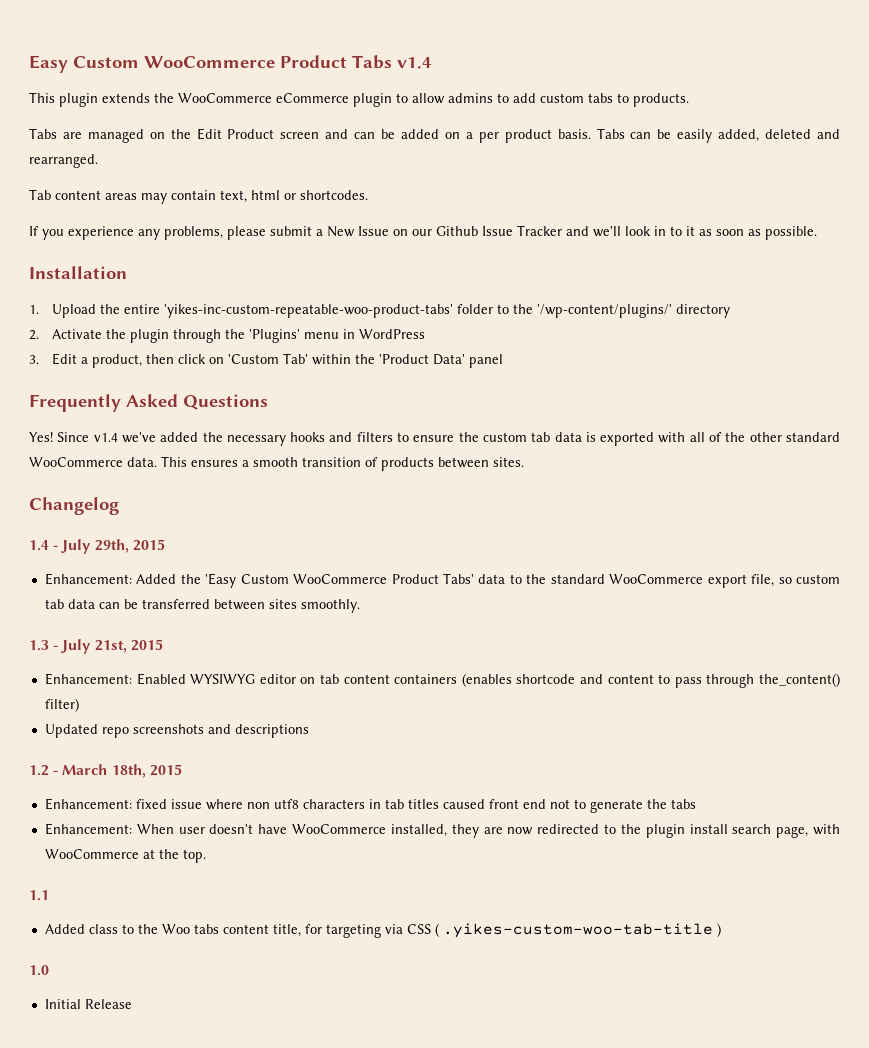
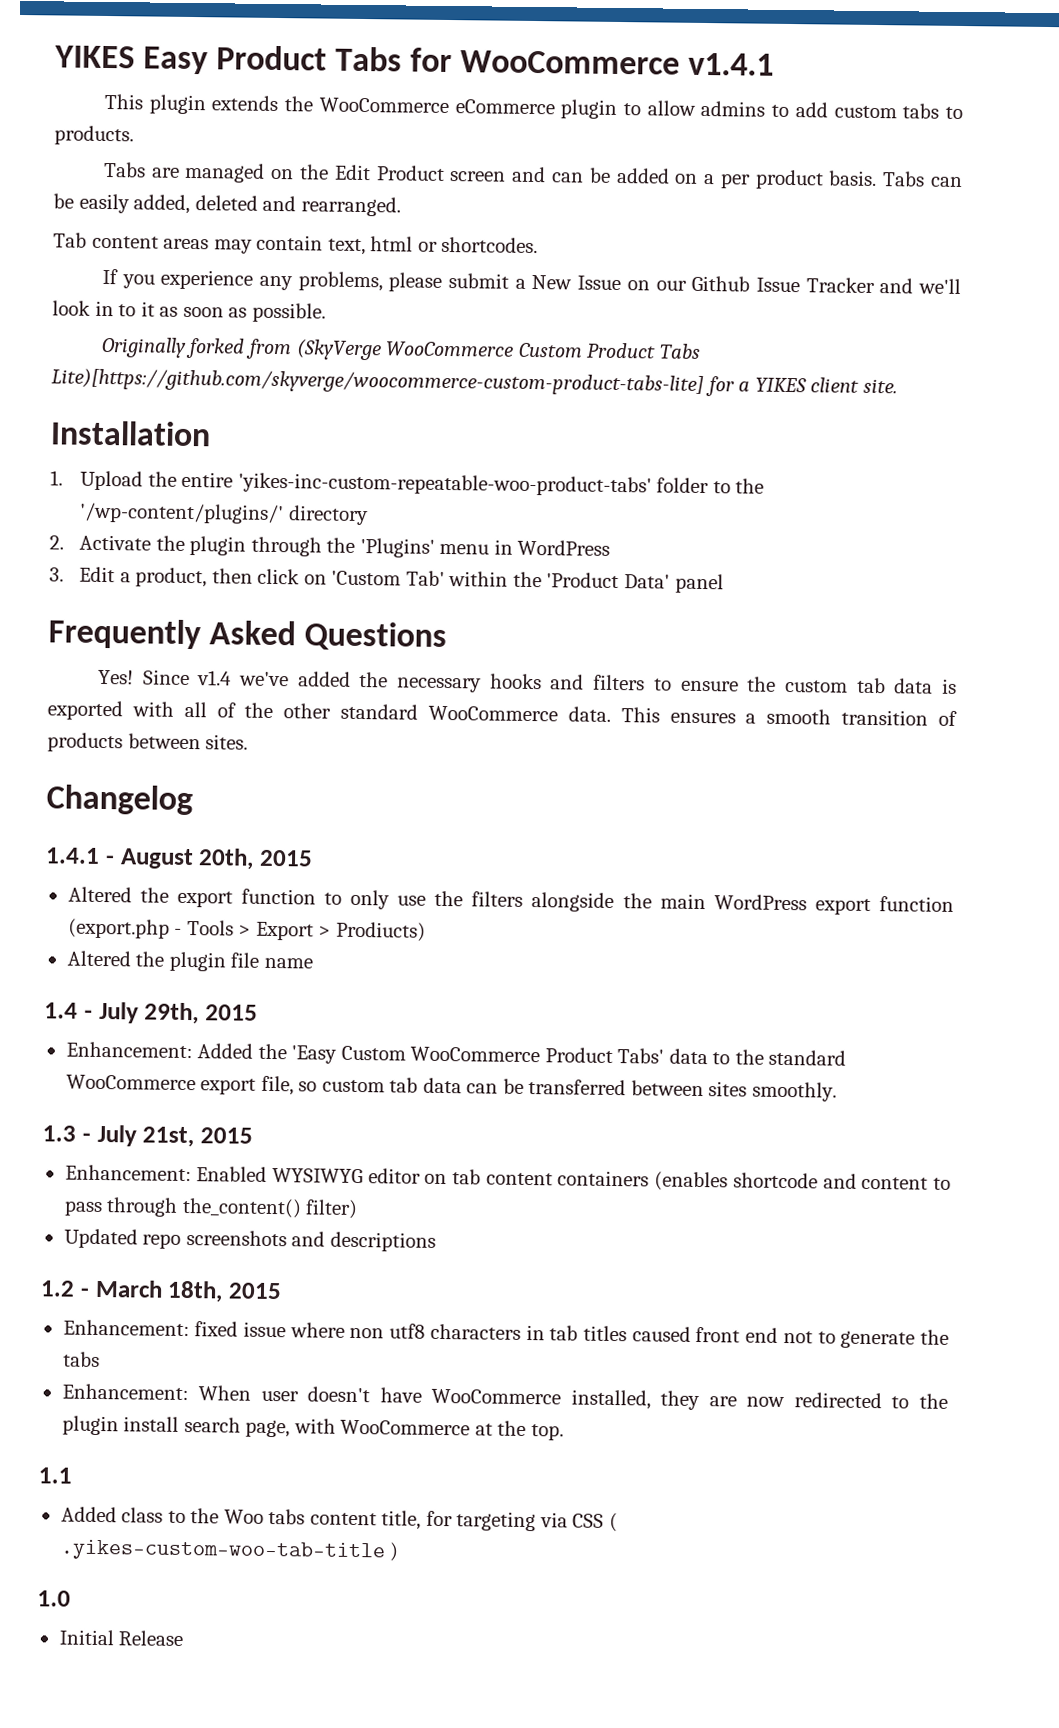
- Easy Custom WooCommerce Product Tabs v1.4
+ YIKES Easy Product Tabs for WooCommerce v1.4.1
+ Originally forked from (SkyVerge WooCommerce Custom Product Tabs Lite)[https://github.com/skyverge/woocommerce-custom-product-tabs-lite] for a YIKES client site.
+ 1.4.1 - August 20th, 2015
+ Altered the export function to only use the filters alongside the main WordPress export function (export.php - Tools > Export > Prodiucts)
+ Altered the plugin file name

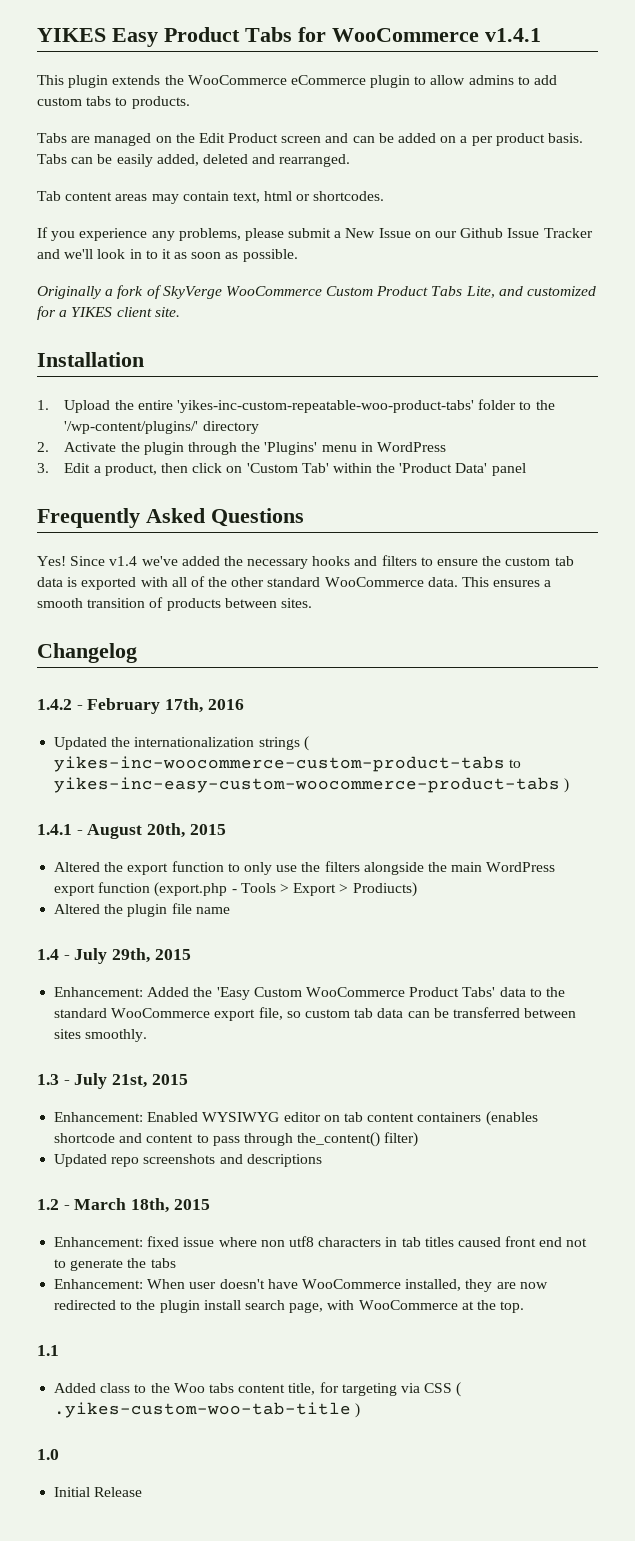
- Originally forked from (SkyVerge WooCommerce Custom Product Tabs Lite)[https://github.com/skyverge/woocommerce-custom-product-tabs-lite] for a YIKES client site.
+ Originally a fork of SkyVerge WooCommerce Custom Product Tabs Lite, and customized for a YIKES client site.
+ 1.4.2 - February 17th, 2016
+ Updated the internationalization strings ( yikes-inc-woocommerce-custom-product-tabs to yikes-inc-easy-custom-woocommerce-product-tabs )

